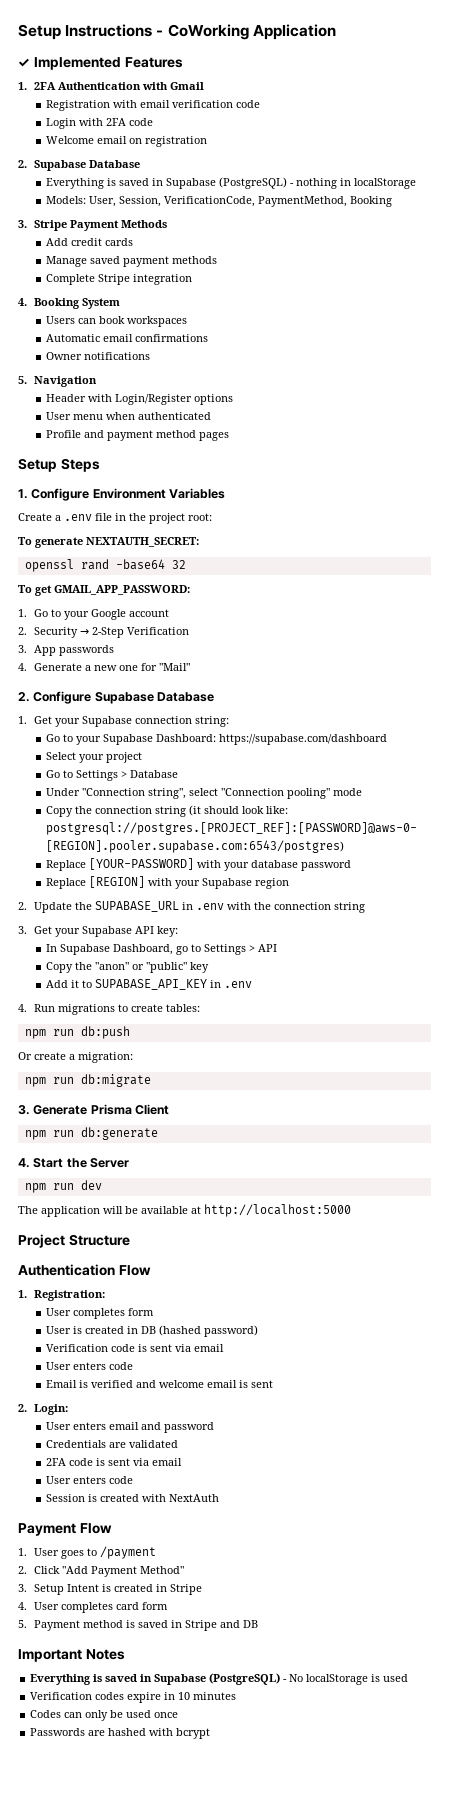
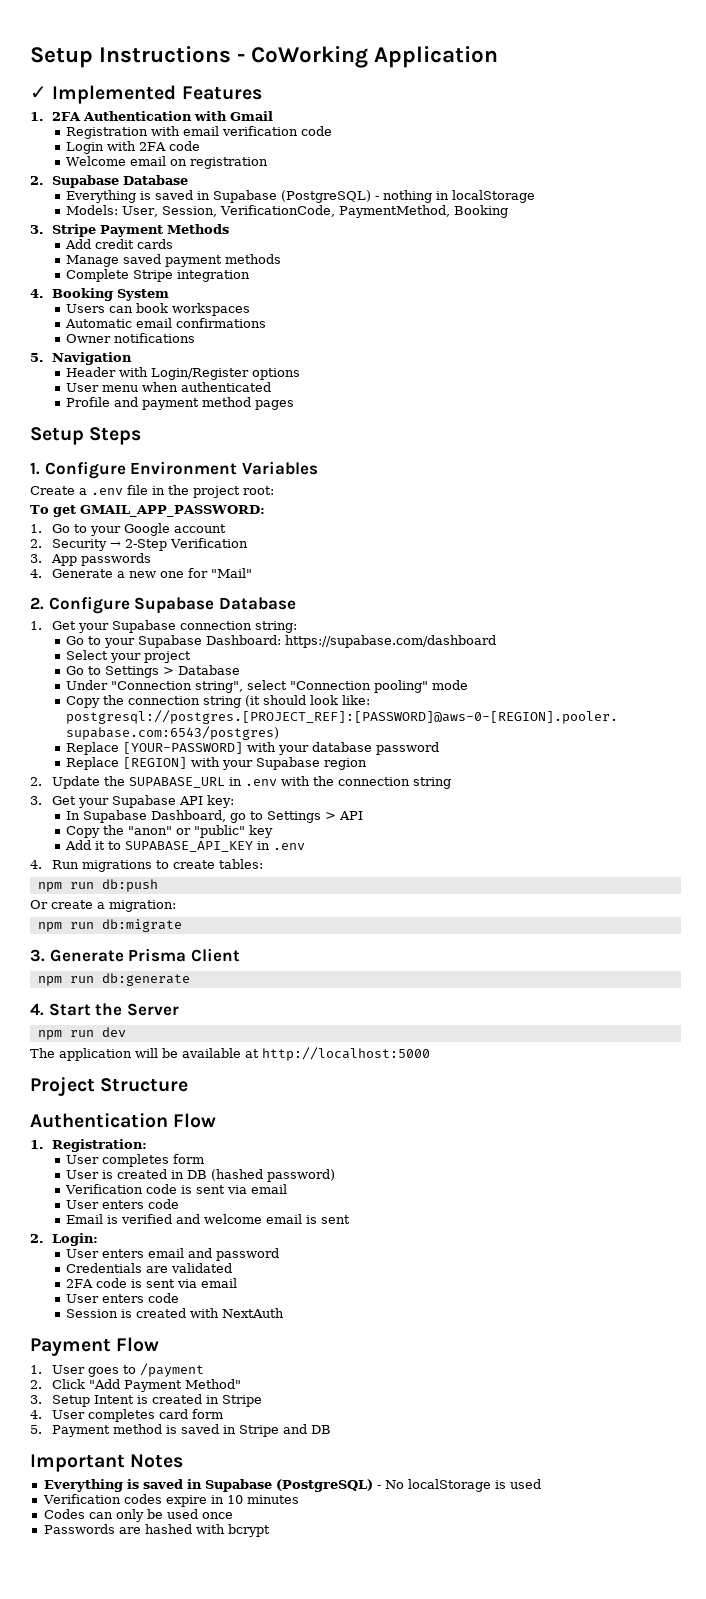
- To generate NEXTAUTH_SECRET:
- openssl rand -base64 32

